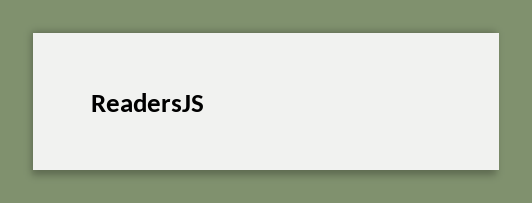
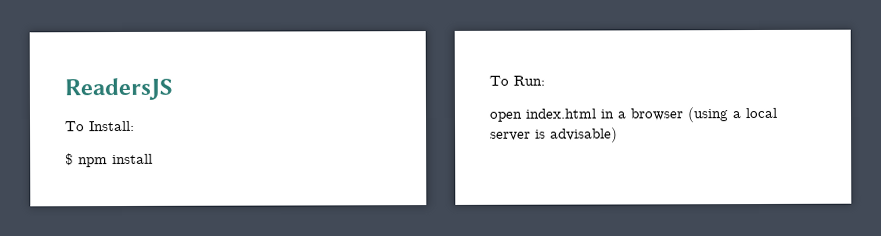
+ To Install:
+ $ npm install
+ To Run:
+ open index.html in a browser (using a local server is advisable)

